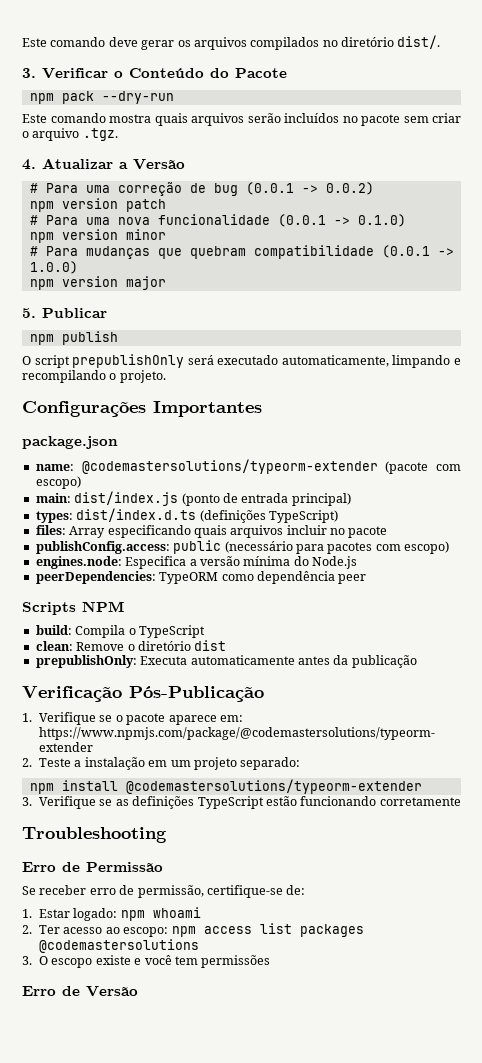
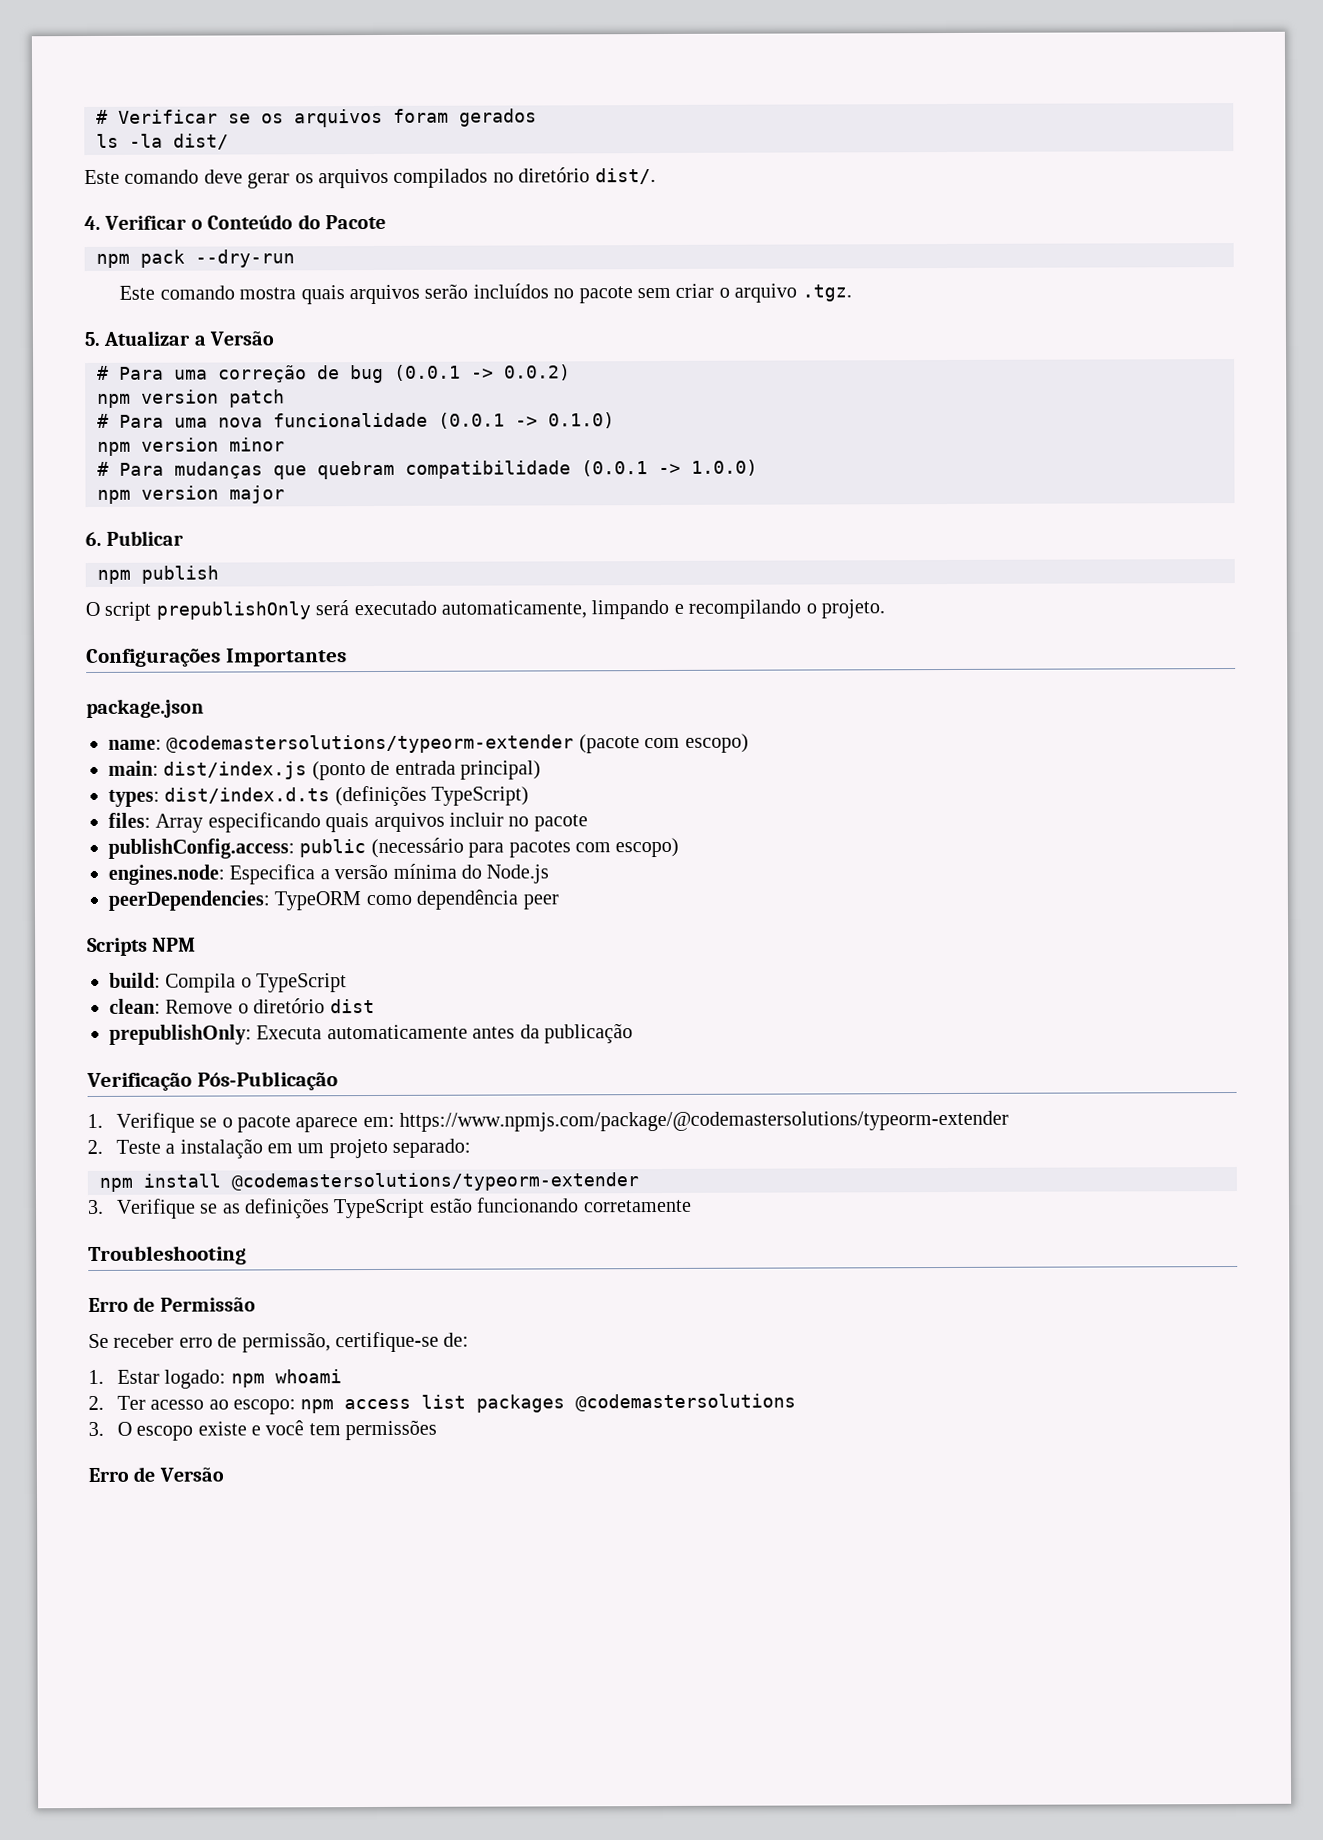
+ # Verificar se os arquivos foram gerados
+ ls -la dist/
- 3. Verificar o Conteúdo do Pacote
+ 4. Verificar o Conteúdo do Pacote
- 4. Atualizar a Versão
+ 5. Atualizar a Versão
- 5. Publicar
+ 6. Publicar

